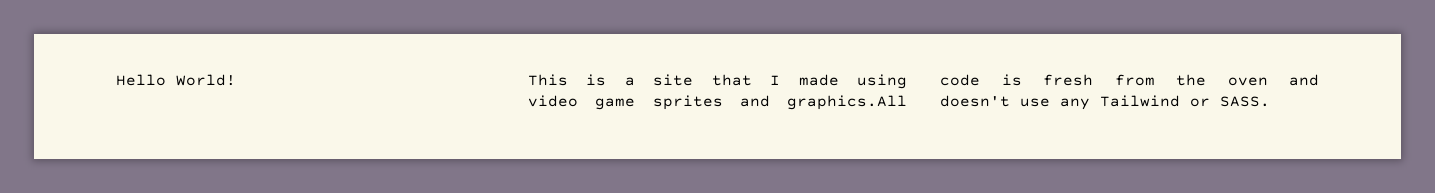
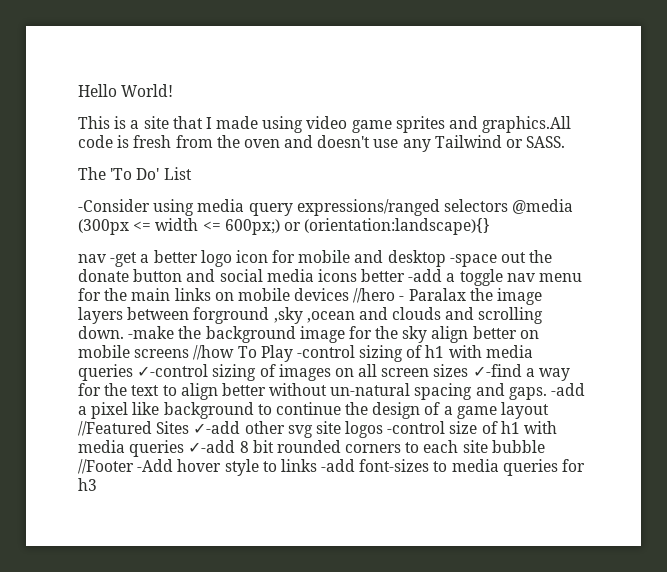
+ The 'To Do' List
+ -Consider using media query expressions/ranged selectors @media (300px <= width <= 600px;) or (orientation:landscape){}
+ nav -get a better logo icon for mobile and desktop -space out the donate button and social media icons better -add a toggle nav menu for the main links on mobile devices //hero - Paralax the image layers between forground ,sky ,ocean and clouds and scrolling down. -make the background image for the sky align better on mobile screens //how To Play -control sizing of h1 with media queries ✓-control sizing of images on all screen sizes ✓-find a way for the text to align better without un-natural spacing and gaps. -add a pixel like background to continue the design of a game layout //Featured Sites ✓-add other svg site logos -control size of h1 with media queries ✓-add 8 bit rounded corners to each site bubble //Footer -Add hover style to links -add font-sizes to media queries for h3

